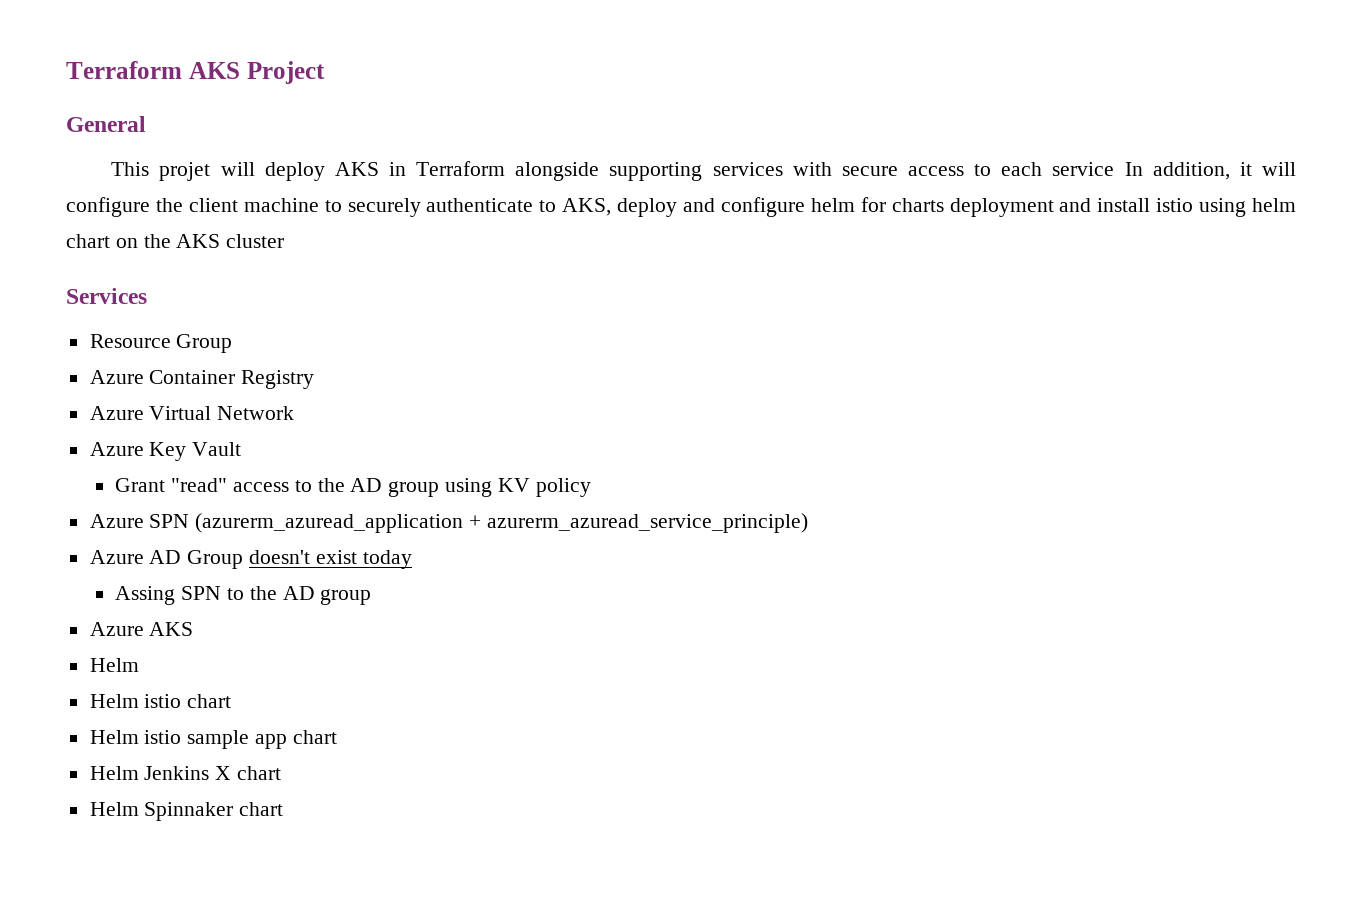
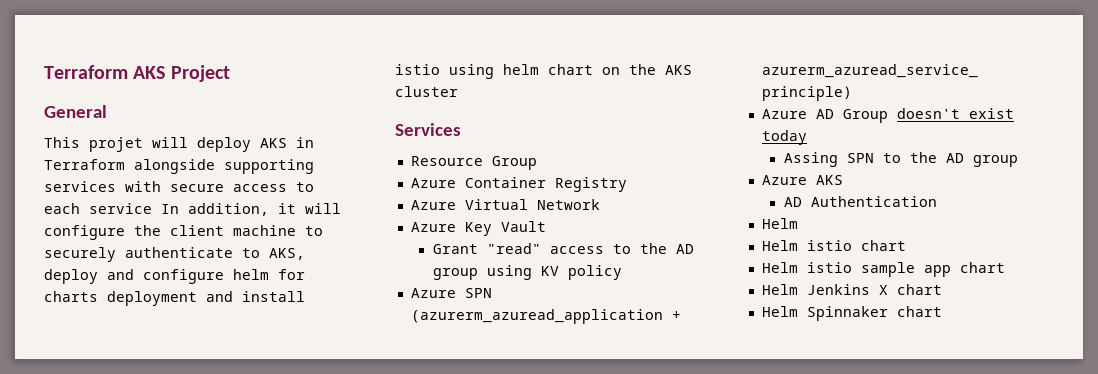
+ AD Authentication

